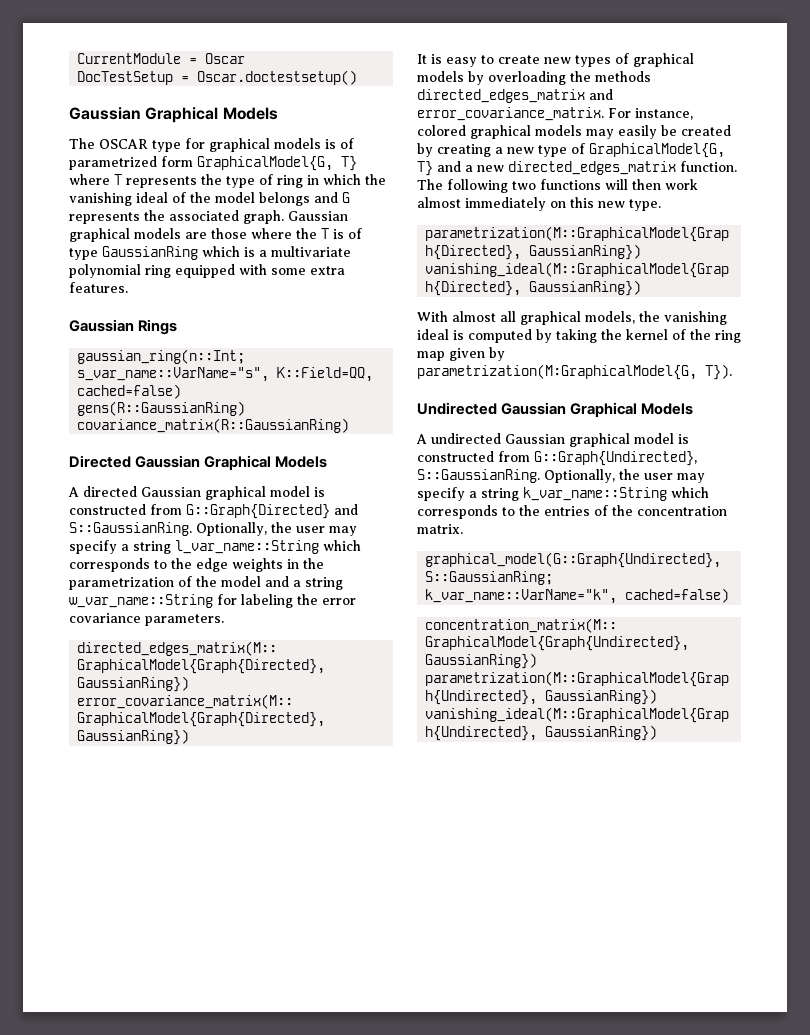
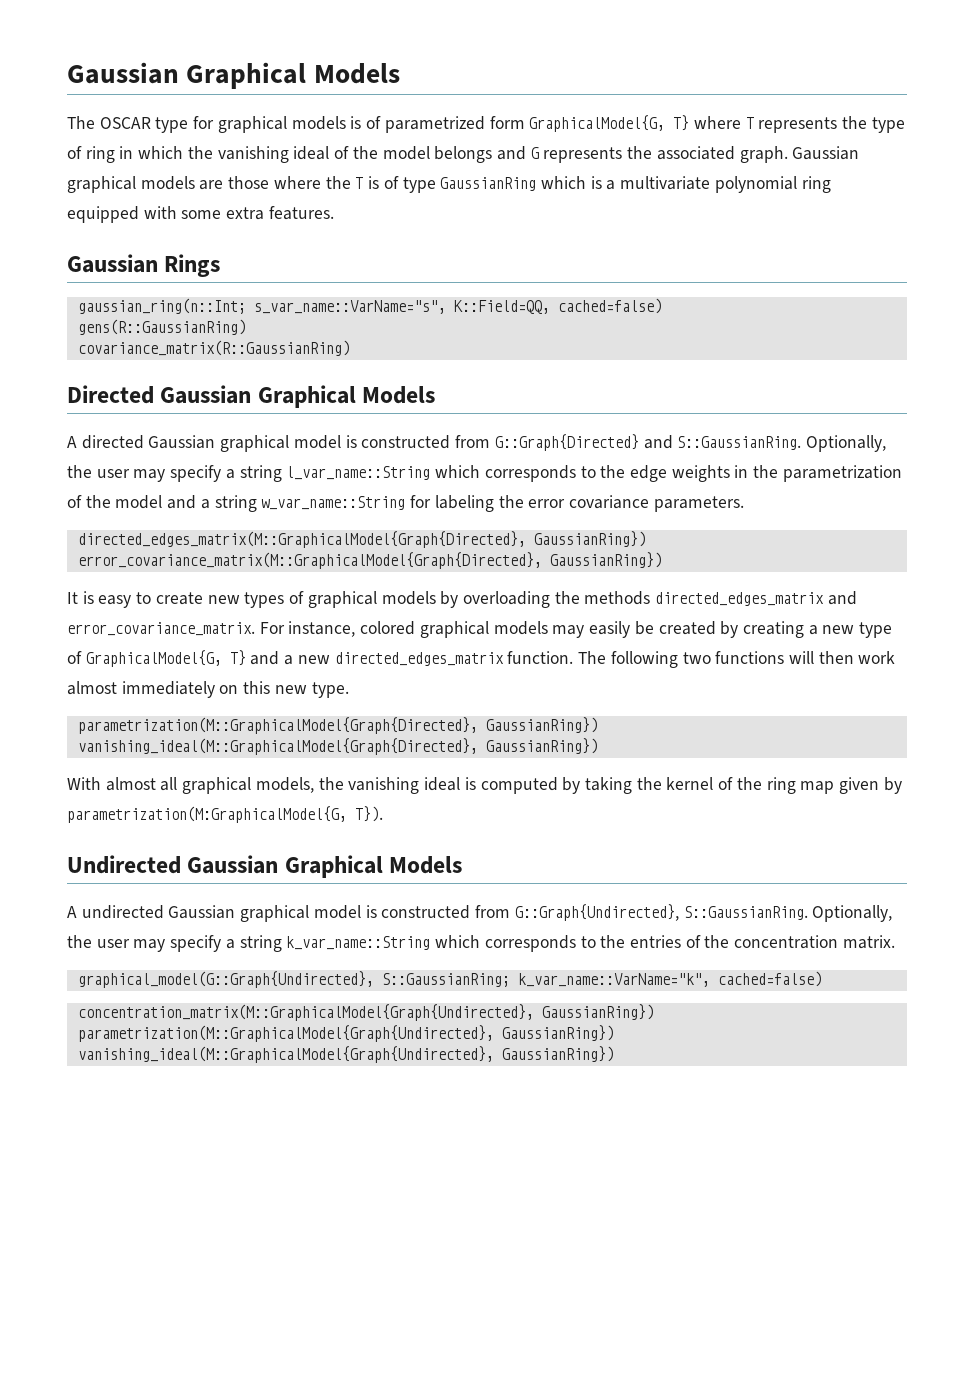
- CurrentModule = Oscar
- DocTestSetup = Oscar.doctestsetup()

